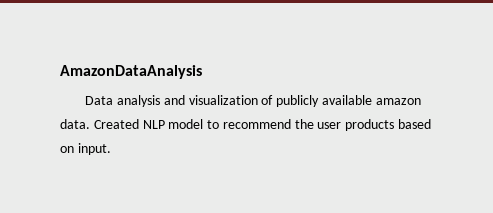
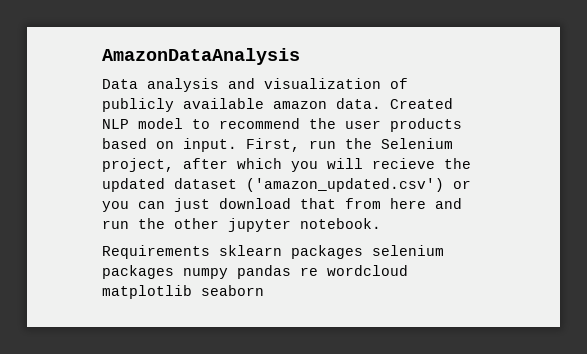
+ First, run the Selenium project, after which you will recieve the updated dataset ('amazon_updated.csv') or you can just download that from here and run the other jupyter notebook.
+ Requirements sklearn packages selenium packages numpy pandas re wordcloud matplotlib seaborn

